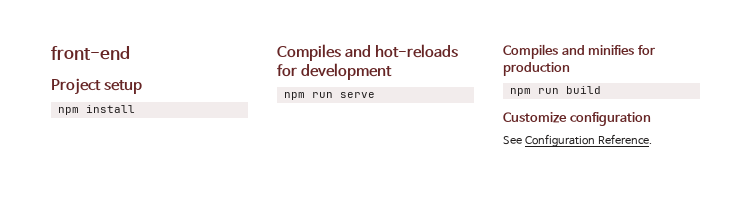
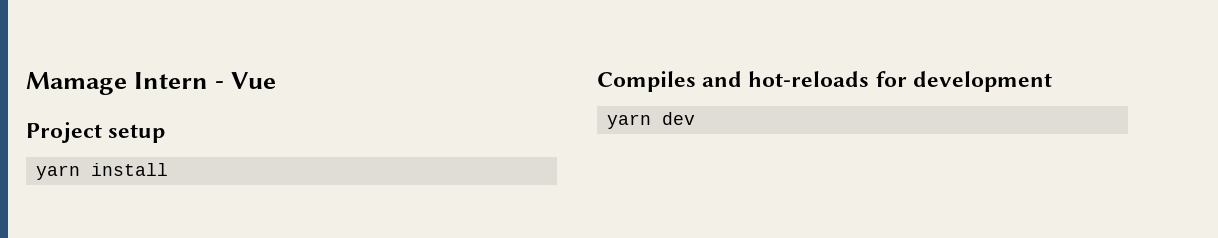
- front-end
+ Mamage Intern - Vue
- npm install
+ yarn install
- npm run serve
- Compiles and minifies for production
- npm run build
- Customize configuration
- See Configuration Reference.
+ yarn dev

